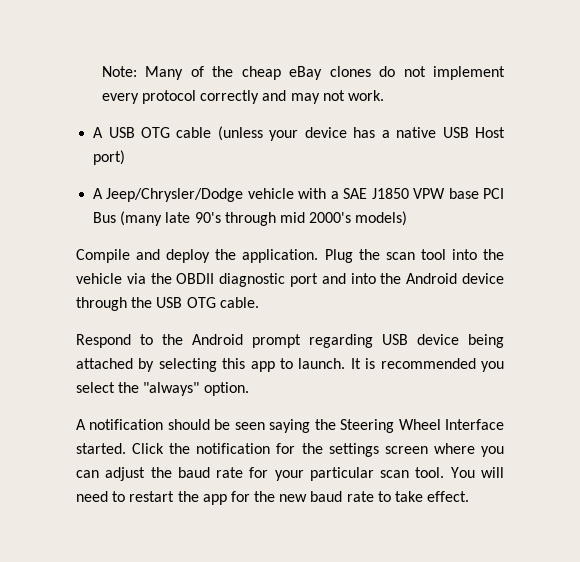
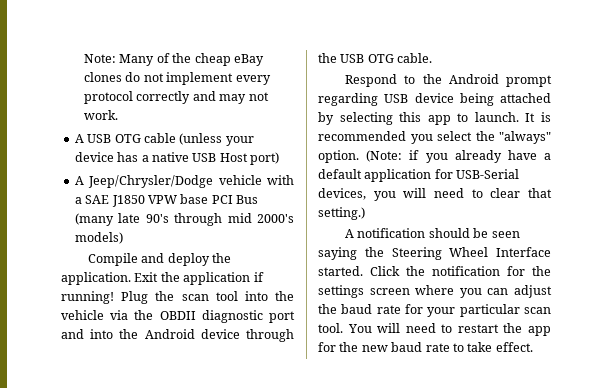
+ Exit the application if running!
+ (Note: if you already have a default application for USB-Serial devices, you will need to clear that setting.)

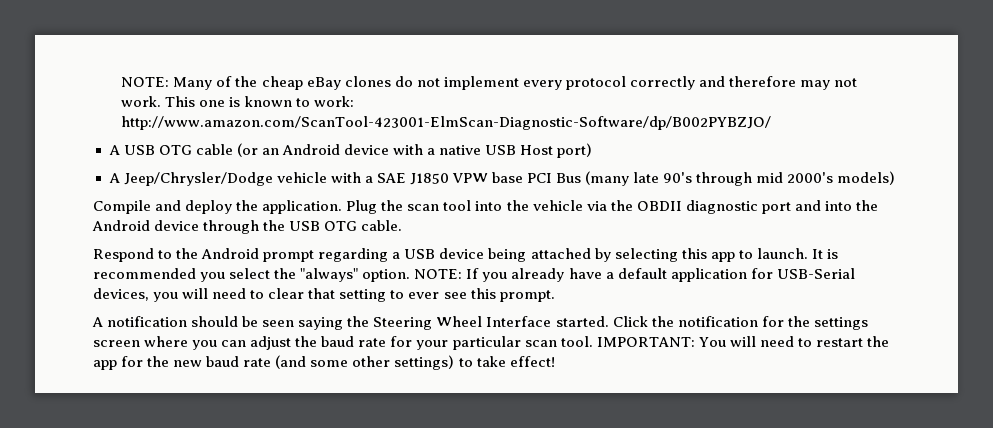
- Note: Many of the cheap eBay clones do not implement every protocol correctly and may not work.
+ NOTE: Many of the cheap eBay clones do not implement every protocol correctly and therefore may not work. This one is known to work: http://www.amazon.com/ScanTool-423001-ElmScan-Diagnostic-Software/dp/B002PYBZJO/
- A USB OTG cable (unless your device has a native USB Host port)
+ A USB OTG cable (or an Android device with a native USB Host port)
- Exit the application if running!
- Respond to the Android prompt regarding USB device being attached by selecting this app to launch.
+ Respond to the Android prompt regarding a USB device being attached by selecting this app to launch.
- (Note: if you already have a default application for USB-Serial devices, you will need to clear that setting.)
+ NOTE: If you already have a default application for USB-Serial devices, you will need to clear that setting to ever see this prompt.
- You will need to restart the app for the new baud rate to take effect.
+ IMPORTANT: You will need to restart the app for the new baud rate (and some other settings) to take effect!

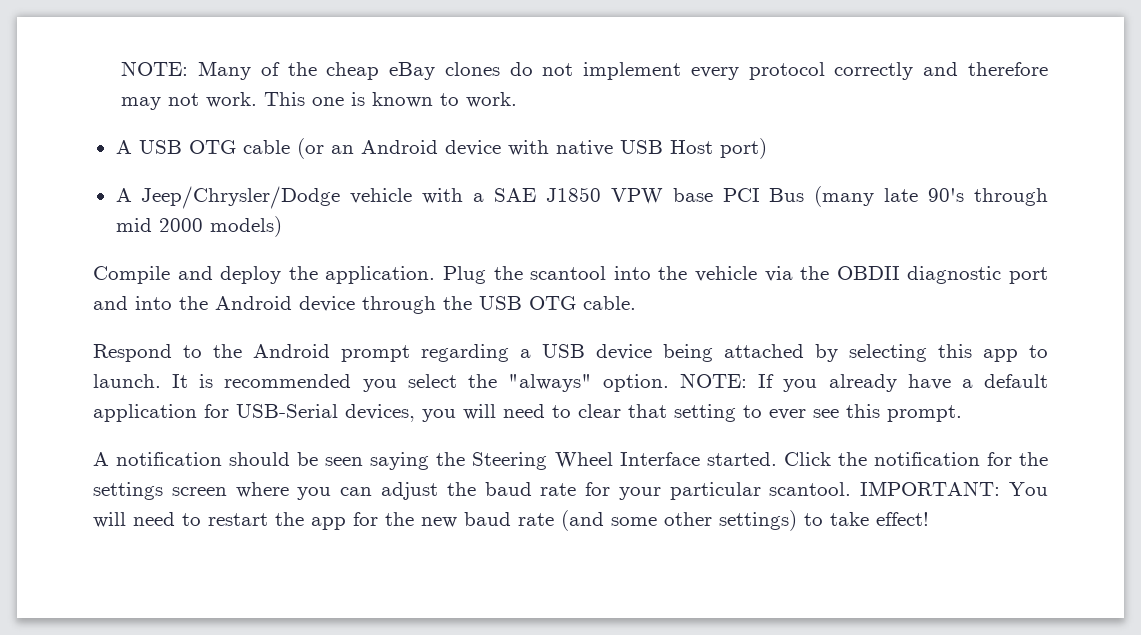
- This one is known to work: http://www.amazon.com/ScanTool-423001-ElmScan-Diagnostic-Software/dp/B002PYBZJO/
+ This one is known to work.
- A USB OTG cable (or an Android device with a native USB Host port)
+ A USB OTG cable (or an Android device with native USB Host port)
- A Jeep/Chrysler/Dodge vehicle with a SAE J1850 VPW base PCI Bus (many late 90's through mid 2000's models)
+ A Jeep/Chrysler/Dodge vehicle with a SAE J1850 VPW base PCI Bus (many late 90's through mid 2000 models)
- Plug the scan tool into the vehicle via the OBDII diagnostic port and into the Android device through the USB OTG cable.
+ Plug the scantool into the vehicle via the OBDII diagnostic port and into the Android device through the USB OTG cable.
- Click the notification for the settings screen where you can adjust the baud rate for your particular scan tool.
+ Click the notification for the settings screen where you can adjust the baud rate for your particular scantool.

